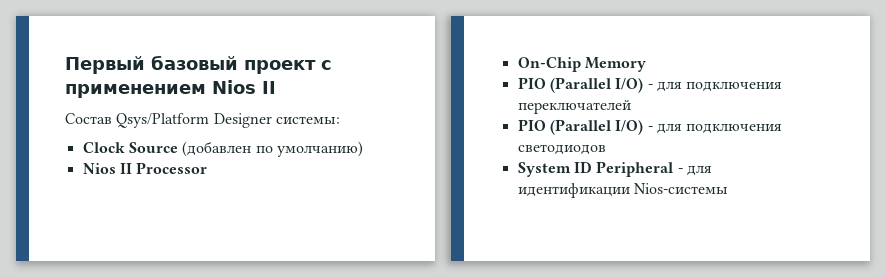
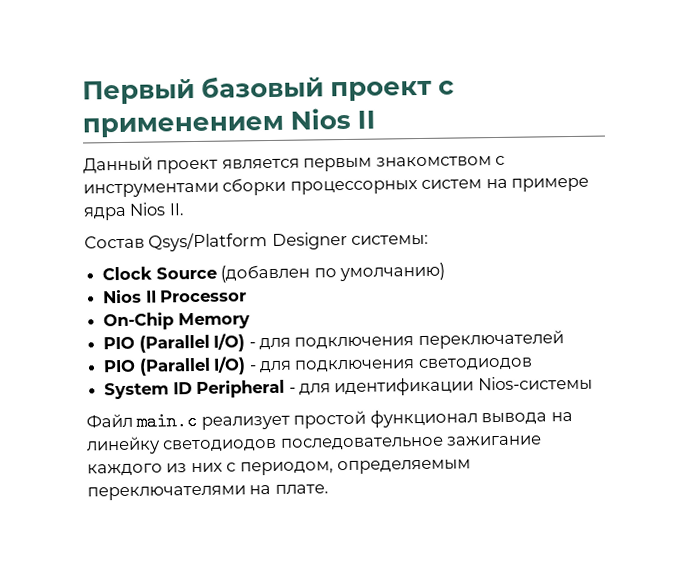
+ Данный проект является первым знакомством с инструментами сборки процессорных систем на примере ядра Nios II.
+ Файл main.c реализует простой функционал вывода на линейку светодиодов последовательное зажигание каждого из них с периодом, определяемым переключателями на плате.

